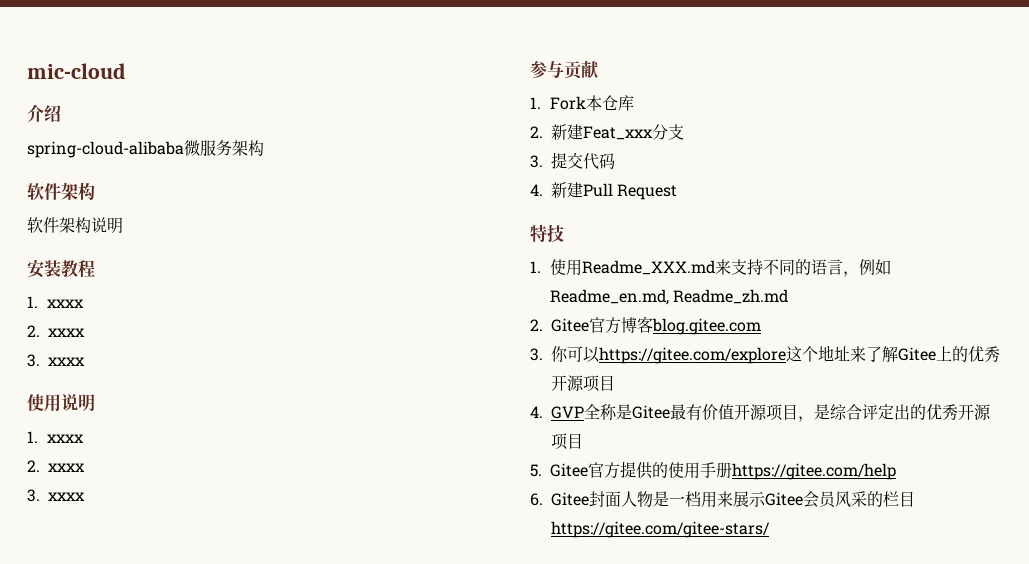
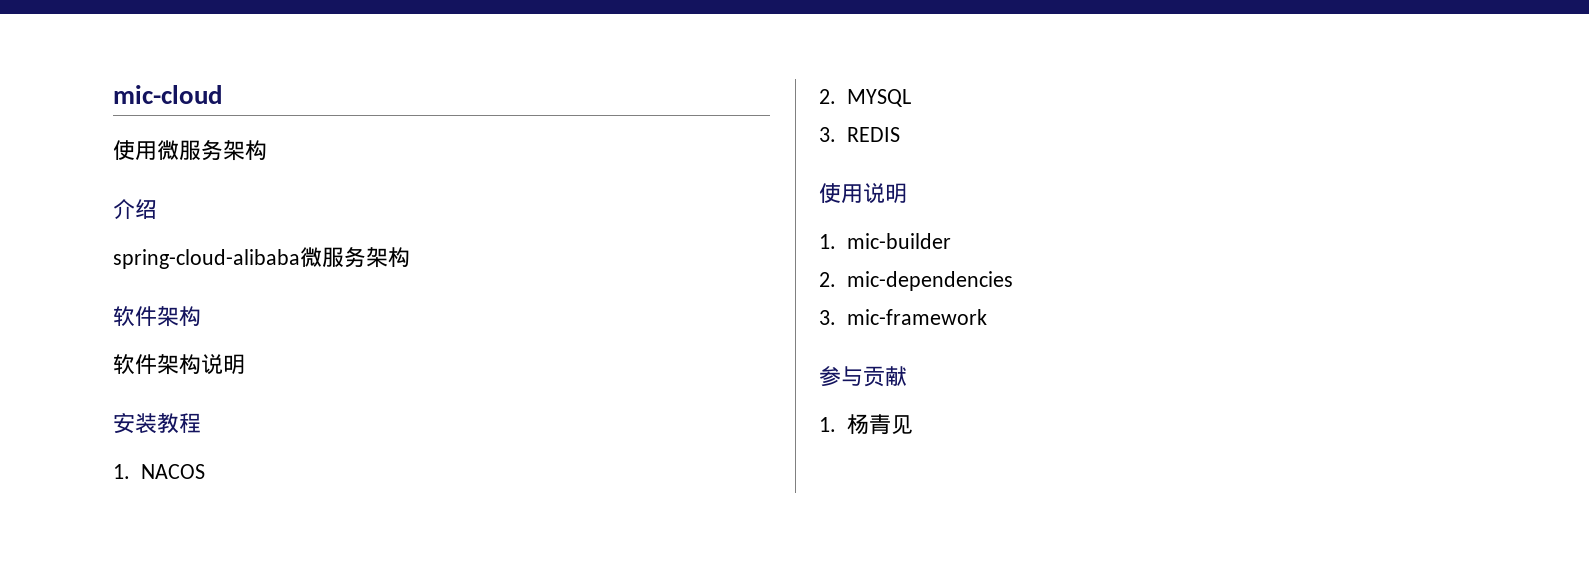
+ 使用微服务架构
  安装教程
- 1. xxxx
- 2. xxxx
- 3. xxxx
+ 1. NACOS
+ 2. MYSQL
+ 3. REDIS
  使用说明
- 1. xxxx
- 2. xxxx
- 3. xxxx
+ 1. mic-builder
+ 2. mic-dependencies
+ 3. mic-framework
- 1. Fork本仓库
- 2.新建Feat_xxx分支
- 3.提交代码
- 4.新建Pull Request
- 特技
- 1.使用Readme_XXX.md来支持不同的语言，例如Readme_en.md, Readme_zh.md
- 2. Gitee官方博客blog.gitee.com
- 3.你可以https://gitee.com/explore这个地址来了解Gitee上的优秀开源项目
- 4. GVP全称是Gitee最有价值开源项目，是综合评定出的优秀开源项目
- 5. Gitee官方提供的使用手册https://gitee.com/help
- 6. Gitee封面人物是一档用来展示Gitee会员风采的栏目https://gitee.com/gitee-stars/
+ 1.杨青见

